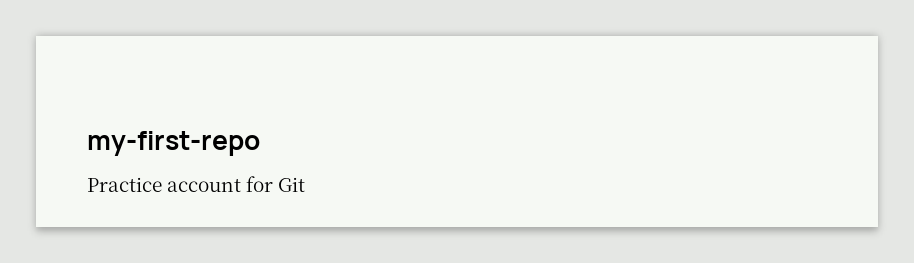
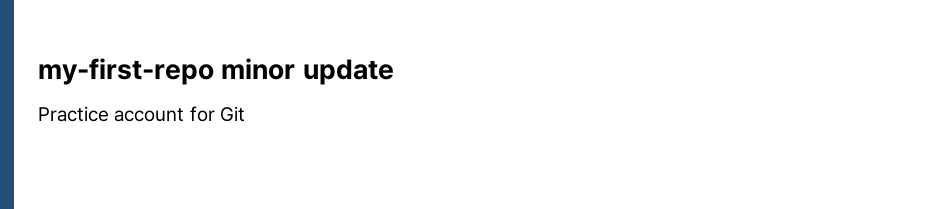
- my-first-repo
+ my-first-repo minor update

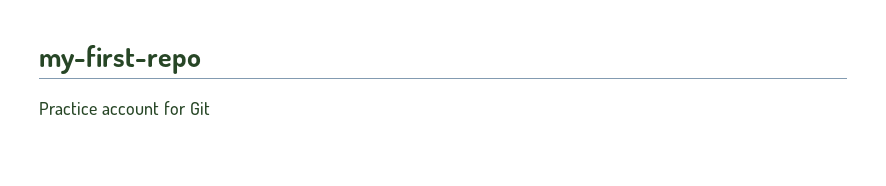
- my-first-repo minor update
+ my-first-repo

